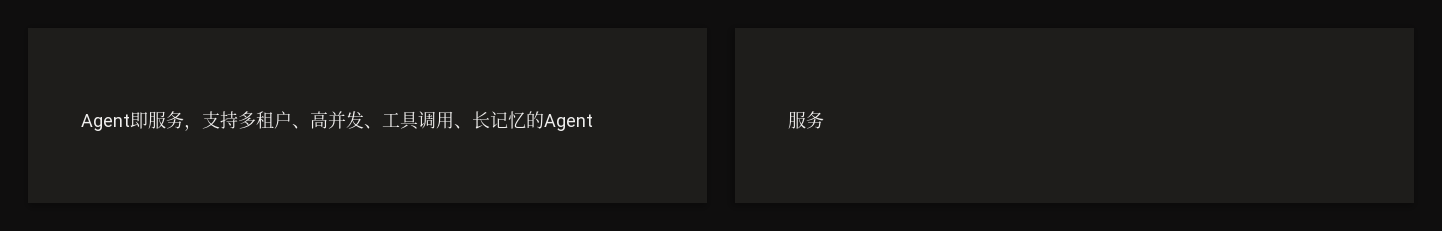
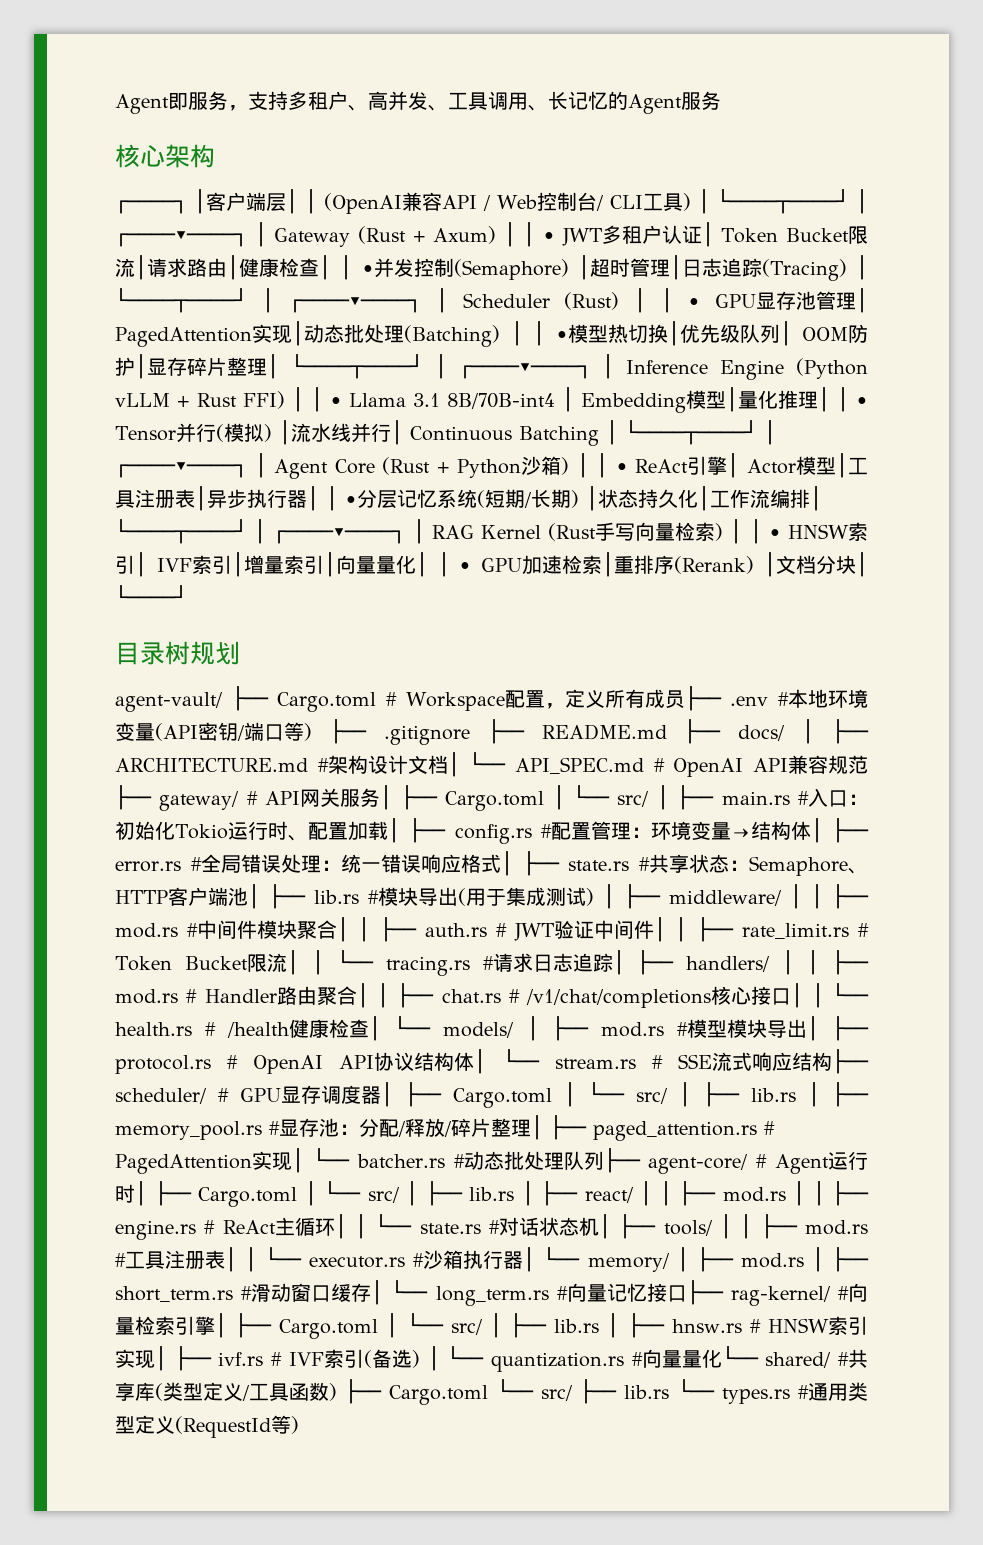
+ 核心架构
+ ┌────┐ │客户端层│ │ (OpenAI兼容API / Web控制台/ CLI工具) │ └────┬────┘ │ ┌────▼────┐ │ Gateway (Rust + Axum) │ │ • JWT多租户认证│ Token Bucket限流│请求路由│健康检查│ │ •并发控制(Semaphore) │超时管理│日志追踪(Tracing) │ └────┬────┘ │ ┌────▼────┐ │ Scheduler (Rust) │ │ • GPU显存池管理│ PagedAttention实现│动态批处理(Batching) │ │ •模型热切换│优先级队列│ OOM防护│显存碎片整理│ └────┬────┘ │ ┌────▼────┐ │ Inference Engine (Python vLLM + Rust FFI) │ │ • Llama 3.1 8B/70B-int4 │ Embedding模型│量化推理│ │ • Tensor并行(模拟) │流水线并行│ Continuous Batching │ └────┬────┘ │ ┌────▼────┐ │ Agent Core (Rust + Python沙箱) │ │ • ReAct引擎│ Actor模型│工具注册表│异步执行器│ │ •分层记忆系统(短期/长期) │状态持久化│工作流编排│ └────┬────┘ │ ┌────▼────┐ │ RAG Kernel (Rust手写向量检索) │ │ • HNSW索引│ IVF索引│增量索引│向量量化│ │ • GPU加速检索│重排序(Rerank) │文档分块│ └────┘
+ 目录树规划
+ agent-vault/ ├── Cargo.toml # Workspace配置，定义所有成员├── .env #本地环境变量(API密钥/端口等) ├── .gitignore ├── README.md ├── docs/ │ ├── ARCHITECTURE.md #架构设计文档│ └── API_SPEC.md # OpenAI API兼容规范├── gateway/ # API网关服务│ ├── Cargo.toml │ └── src/ │ ├── main.rs #入口：初始化Tokio运行时、配置加载│ ├── config.rs #配置管理：环境变量→结构体│ ├── error.rs #全局错误处理：统一错误响应格式│ ├── state.rs #共享状态：Semaphore、HTTP客户端池│ ├── lib.rs #模块导出(用于集成测试) │ ├── middleware/ │ │ ├── mod.rs #中间件模块聚合│ │ ├── auth.rs # JWT验证中间件│ │ ├── rate_limit.rs # Token Bucket限流│ │ └── tracing.rs #请求日志追踪│ ├── handlers/ │ │ ├── mod.rs # Handler路由聚合│ │ ├── chat.rs # /v1/chat/completions核心接口│ │ └── health.rs # /health健康检查│ └── models/ │ ├── mod.rs #模型模块导出│ ├── protocol.rs # OpenAI API协议结构体│ └── stream.rs # SSE流式响应结构├── scheduler/ # GPU显存调度器│ ├── Cargo.toml │ └── src/ │ ├── lib.rs │ ├── memory_pool.rs #显存池：分配/释放/碎片整理│ ├── paged_attention.rs # PagedAttention实现│ └── batcher.rs #动态批处理队列├── agent-core/ # Agent运行时│ ├── Cargo.toml │ └── src/ │ ├── lib.rs │ ├── react/ │ │ ├── mod.rs │ │ ├── engine.rs # ReAct主循环│ │ └── state.rs #对话状态机│ ├── tools/ │ │ ├── mod.rs #工具注册表│ │ └── executor.rs #沙箱执行器│ └── memory/ │ ├── mod.rs │ ├── short_term.rs #滑动窗口缓存│ └── long_term.rs #向量记忆接口├── rag-kernel/ #向量检索引擎│ ├── Cargo.toml │ └── src/ │ ├── lib.rs │ ├── hnsw.rs # HNSW索引实现│ ├── ivf.rs # IVF索引(备选) │ └── quantization.rs #向量量化└── shared/ #共享库(类型定义/工具函数) ├── Cargo.toml └── src/ ├── lib.rs └── types.rs #通用类型定义(RequestId等)

